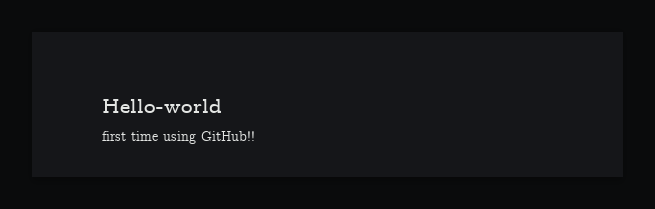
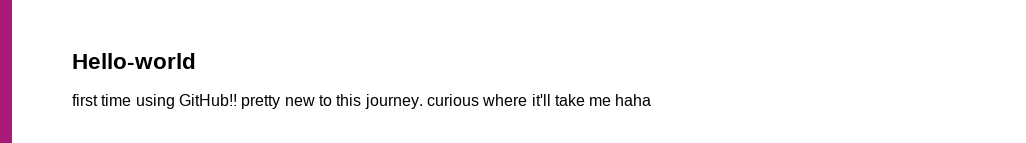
- first time using GitHub!!
+ first time using GitHub!! pretty new to this journey. curious where it'll take me haha

